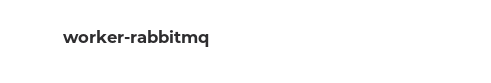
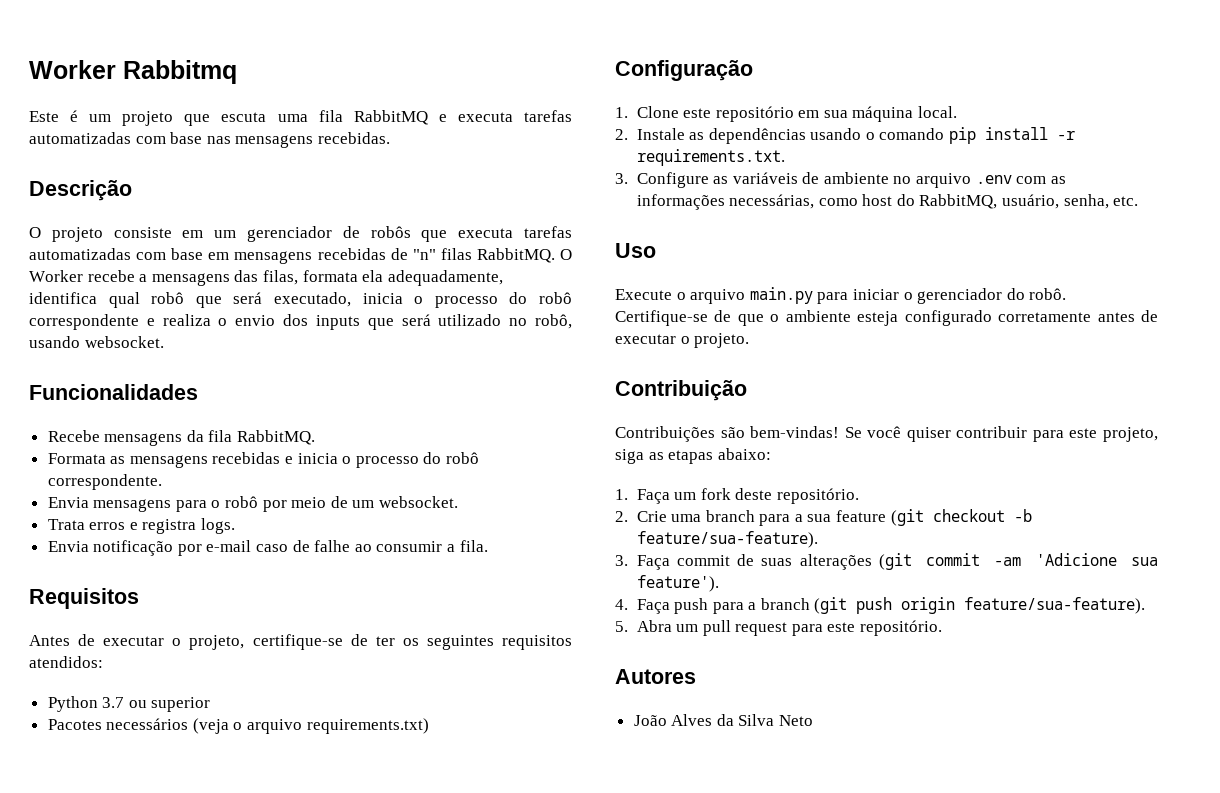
- worker-rabbitmq
+ Worker Rabbitmq
+ Este é um projeto que escuta uma fila RabbitMQ e executa tarefas automatizadas com base nas mensagens recebidas.
+ Descrição
+ O projeto consiste em um gerenciador de robôs que executa tarefas automatizadas com base em mensagens recebidas de "n" filas RabbitMQ. O Worker recebe a mensagens das filas, formata ela adequadamente, identifica qual robô que será executado, inicia o processo do robô correspondente e realiza o envio dos inputs que será utilizado no robô, usando websocket.
+ Funcionalidades
+ Recebe mensagens da fila RabbitMQ.
+ Formata as mensagens recebidas e inicia o processo do robô correspondente.
+ Envia mensagens para o robô por meio de um websocket.
+ Trata erros e registra logs.
+ Envia notificação por e-mail caso de falhe ao consumir a fila.
+ Requisitos
+ Antes de executar o projeto, certifique-se de ter os seguintes requisitos atendidos:
+ Python 3.7 ou superior
+ Pacotes necessários (veja o arquivo requirements.txt)
+ Configuração
+ 1. Clone este repositório em sua máquina local.
+ 2. Instale as dependências usando o comando pip install -r requirements.txt.
+ 3. Configure as variáveis de ambiente no arquivo .env com as informações necessárias, como host do RabbitMQ, usuário, senha, etc.
+ Uso
+ Execute o arquivo main.py para iniciar o gerenciador do robô. Certifique-se de que o ambiente esteja configurado corretamente antes de executar o projeto.
+ Contribuição
+ Contribuições são bem-vindas! Se você quiser contribuir para este projeto, siga as etapas abaixo:
+ 1. Faça um fork deste repositório.
+ 2. Crie uma branch para a sua feature (git checkout -b feature/sua-feature).
+ 3. Faça commit de suas alterações (git commit -am 'Adicione sua feature').
+ 4. Faça push para a branch (git push origin feature/sua-feature).
+ 5. Abra um pull request para este repositório.
+ Autores
+ João Alves da Silva Neto

